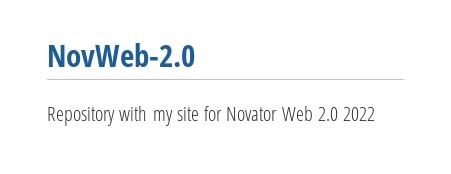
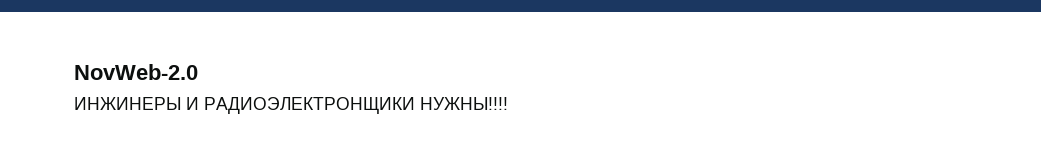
- Repository with my site for Novator Web 2.0 2022
+ ИНЖИНЕРЫ И РАДИОЭЛЕКТРОНЩИКИ НУЖНЫ!!!!

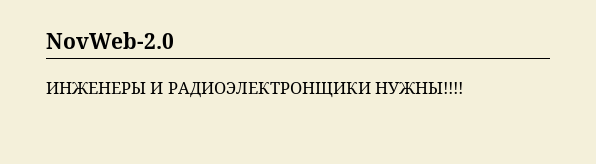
- ИНЖИНЕРЫ И РАДИОЭЛЕКТРОНЩИКИ НУЖНЫ!!!!
+ ИНЖЕНЕРЫ И РАДИОЭЛЕКТРОНЩИКИ НУЖНЫ!!!!

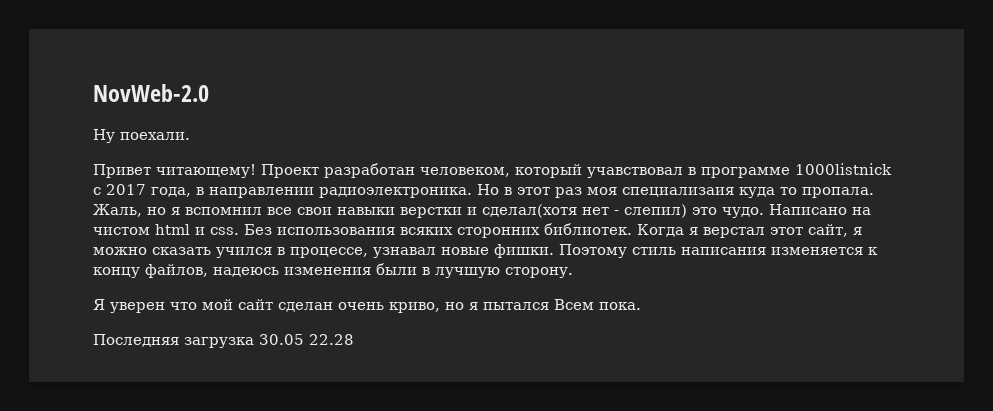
- ИНЖЕНЕРЫ И РАДИОЭЛЕКТРОНЩИКИ НУЖНЫ!!!!
+ Ну поехали.
+ Привет читающему! Проект разработан человеком, который учавствовал в программе 1000listnick с 2017 года, в направлении радиоэлектроника. Но в этот раз моя специализаия куда то пропала. Жаль, но я вспомнил все свои навыки верстки и сделал(хотя нет - слепил) это чудо. Написано на чистом html и css. Без использования всяких сторонних библиотек. Когда я верстал этот сайт, я можно сказать учился в процессе, узнавал новые фишки. Поэтому стиль написания изменяется к концу файлов, надеюсь изменения были в лучшую сторону.
+ Я уверен что мой сайт сделан очень криво, но я пытался Всем пока.
+ Последняя загрузка 30.05 22.28

